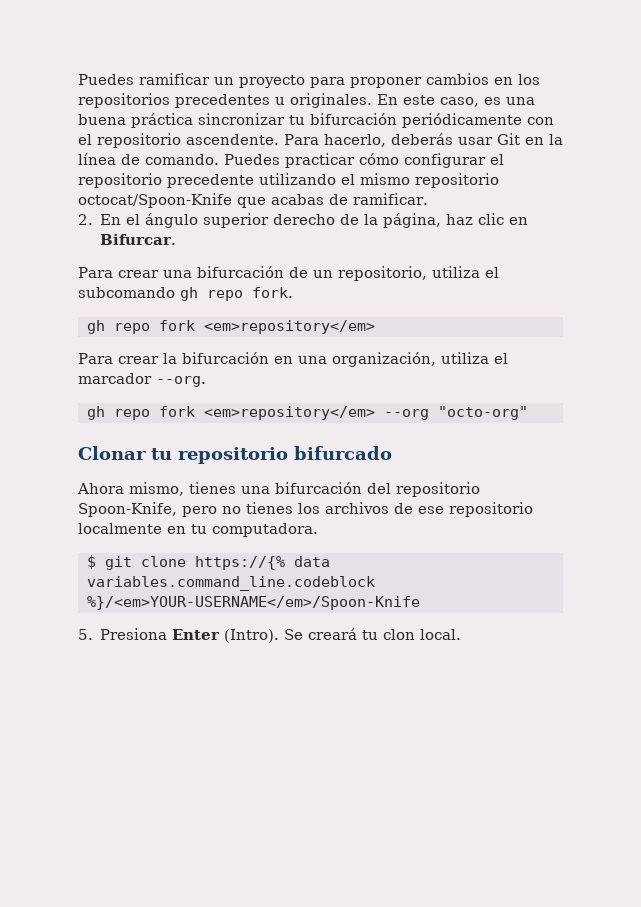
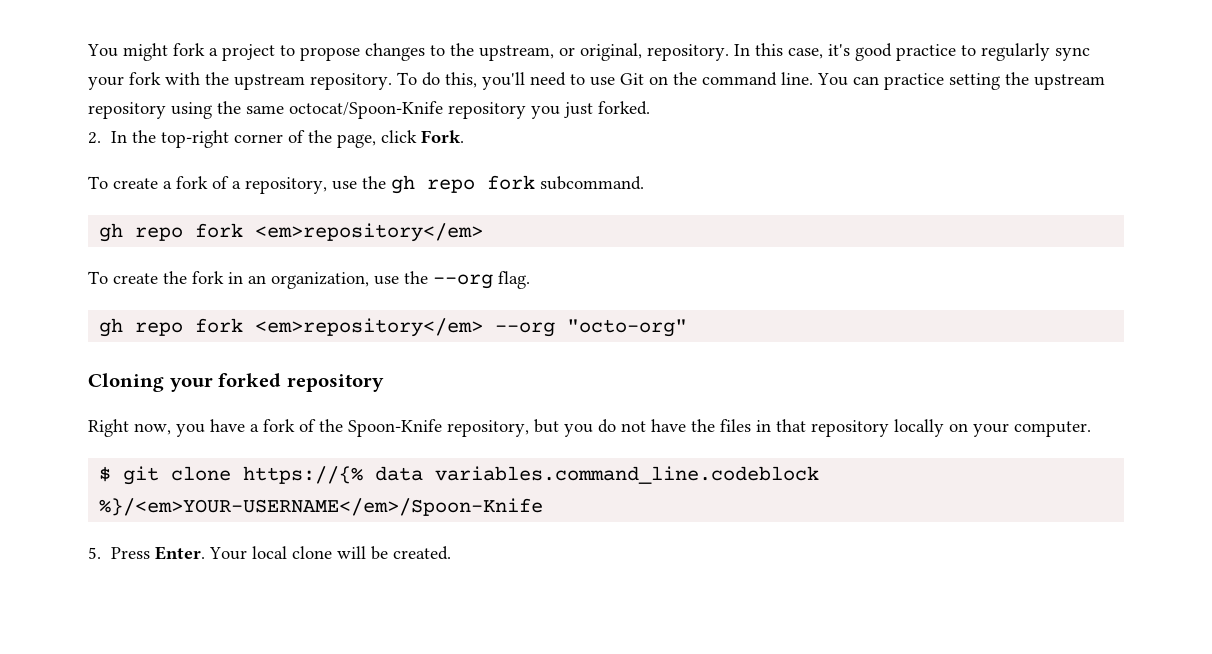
- Puedes ramificar un proyecto para proponer cambios en los repositorios precedentes u originales. En este caso, es una buena práctica sincronizar tu bifurcación periódicamente con el repositorio ascendente. Para hacerlo, deberás usar Git en la línea de comando. Puedes practicar cómo configurar el repositorio precedente utilizando el mismo repositorio octocat/Spoon-Knife que acabas de ramificar.
- 2. En el ángulo superior derecho de la página, haz clic en Bifurcar.
- Para crear una bifurcación de un repositorio, utiliza el subcomando gh repo fork.
+ You might fork a project to propose changes to the upstream, or original, repository. In this case, it's good practice to regularly sync your fork with the upstream repository. To do this, you'll need to use Git on the command line. You can practice setting the upstream repository using the same octocat/Spoon-Knife repository you just forked.
+ 2. In the top-right corner of the page, click Fork.
+ To create a fork of a repository, use the gh repo fork subcommand.
  gh repo fork <em>repository</em>
- Para crear la bifurcación en una organización, utiliza el marcador --org.
+ To create the fork in an organization, use the --org flag.
- Clonar tu repositorio bifurcado
- Ahora mismo, tienes una bifurcación del repositorio Spoon-Knife, pero no tienes los archivos de ese repositorio localmente en tu computadora.
+ Cloning your forked repository
+ Right now, you have a fork of the Spoon-Knife repository, but you do not have the files in that repository locally on your computer.
- 5. Presiona Enter (Intro). Se creará tu clon local.
+ 5. Press Enter. Your local clone will be created.

